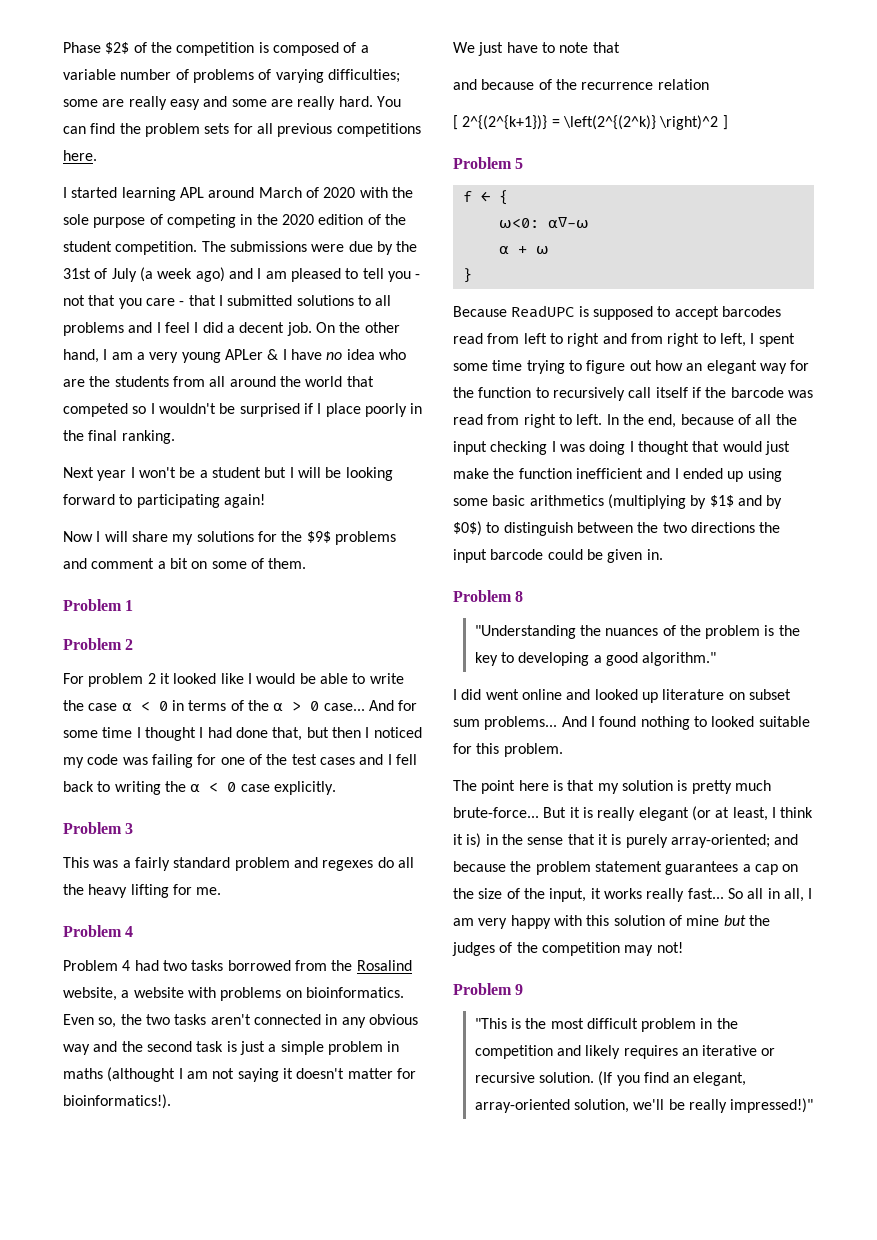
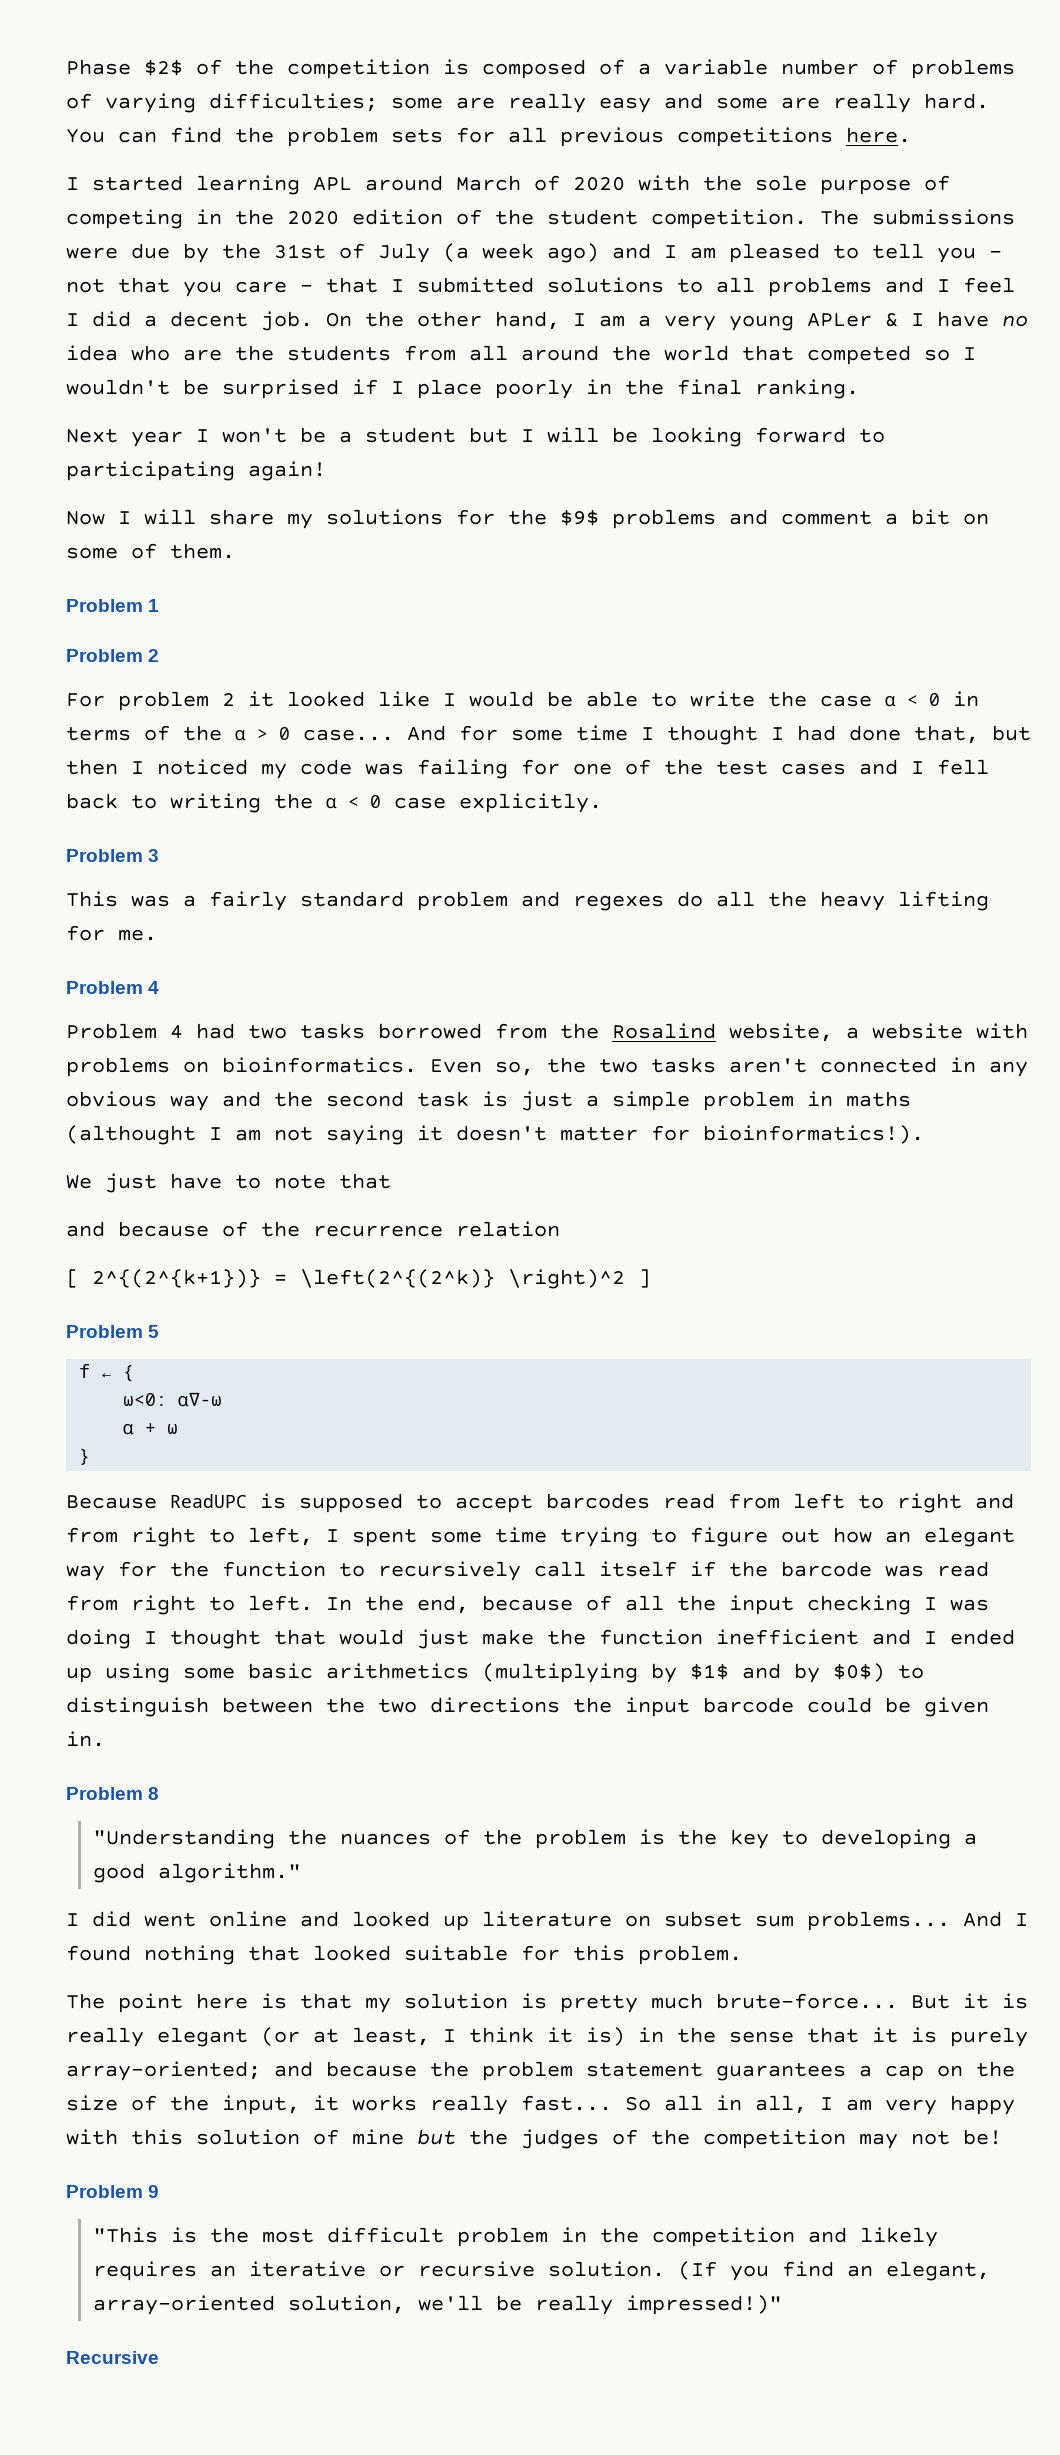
- And I found nothing to looked suitable for this problem.
+ And I found nothing that looked suitable for this problem.
- So all in all, I am very happy with this solution of mine but the judges of the competition may not!
+ So all in all, I am very happy with this solution of mine but the judges of the competition may not be!
+ Recursive

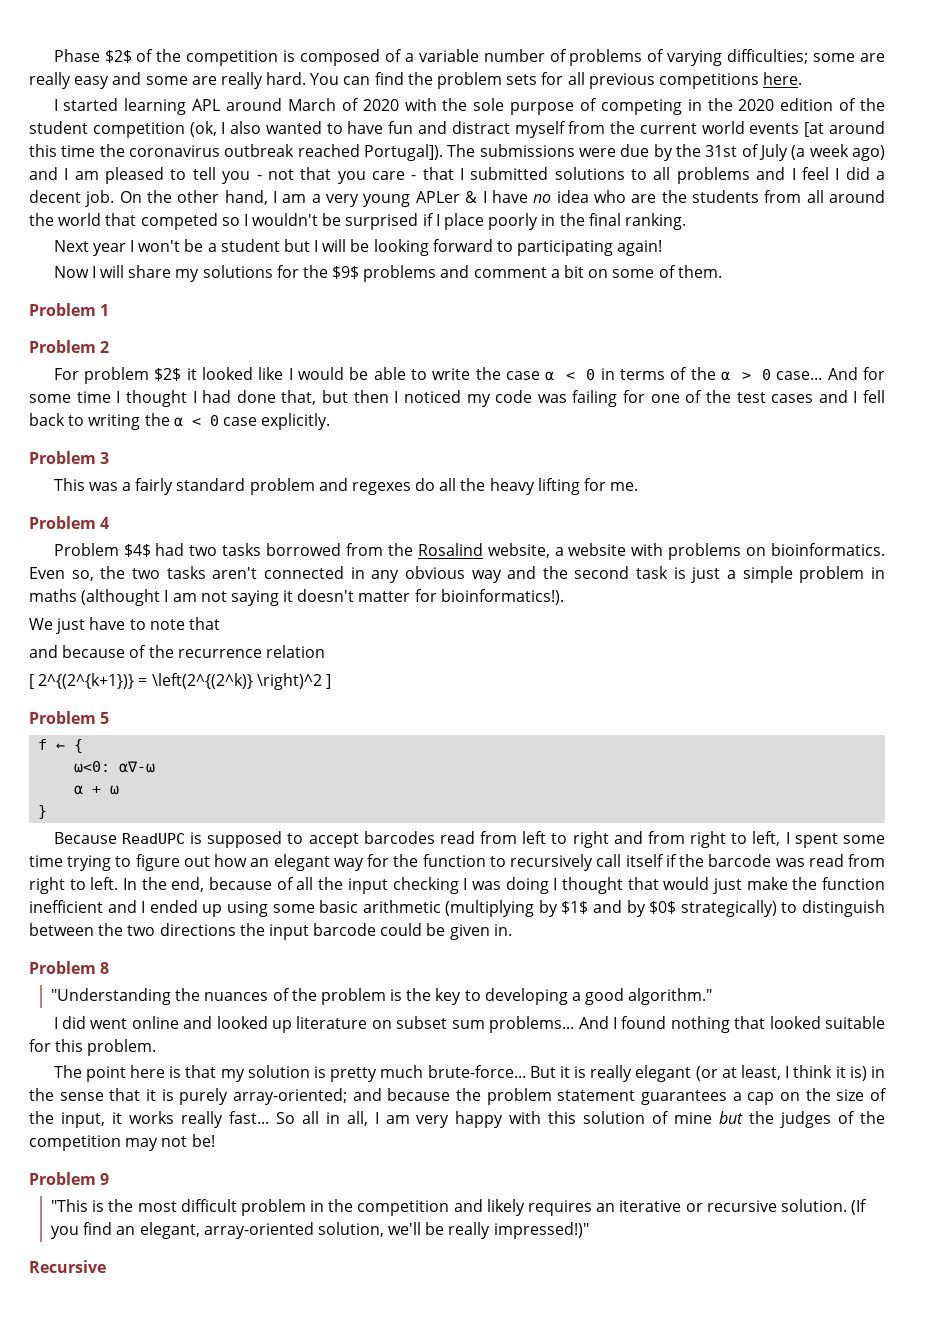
- I started learning APL around March of 2020 with the sole purpose of competing in the 2020 edition of the student competition.
+ I started learning APL around March of 2020 with the sole purpose of competing in the 2020 edition of the student competition (ok, I also wanted to have fun and distract myself from the current world events [at around this time the coronavirus outbreak reached Portugal]).
- For problem 2 it looked like I would be able to write the case ⍺ < 0 in terms of the ⍺ > 0 case...
+ For problem $2$ it looked like I would be able to write the case ⍺ < 0 in terms of the ⍺ > 0 case...
- Problem 4 had two tasks borrowed from the Rosalind website, a website with problems on bioinformatics.
+ Problem $4$ had two tasks borrowed from the Rosalind website, a website with problems on bioinformatics.
- In the end, because of all the input checking I was doing I thought that would just make the function inefficient and I ended up using some basic arithmetics (multiplying by $1$ and by $0$) to distinguish between the two directions the input barcode could be given in.
+ In the end, because of all the input checking I was doing I thought that would just make the function inefficient and I ended up using some basic arithmetic (multiplying by $1$ and by $0$ strategically) to distinguish between the two directions the input barcode could be given in.

